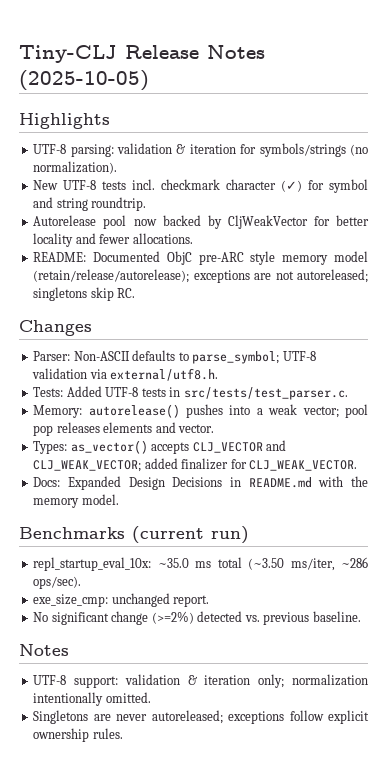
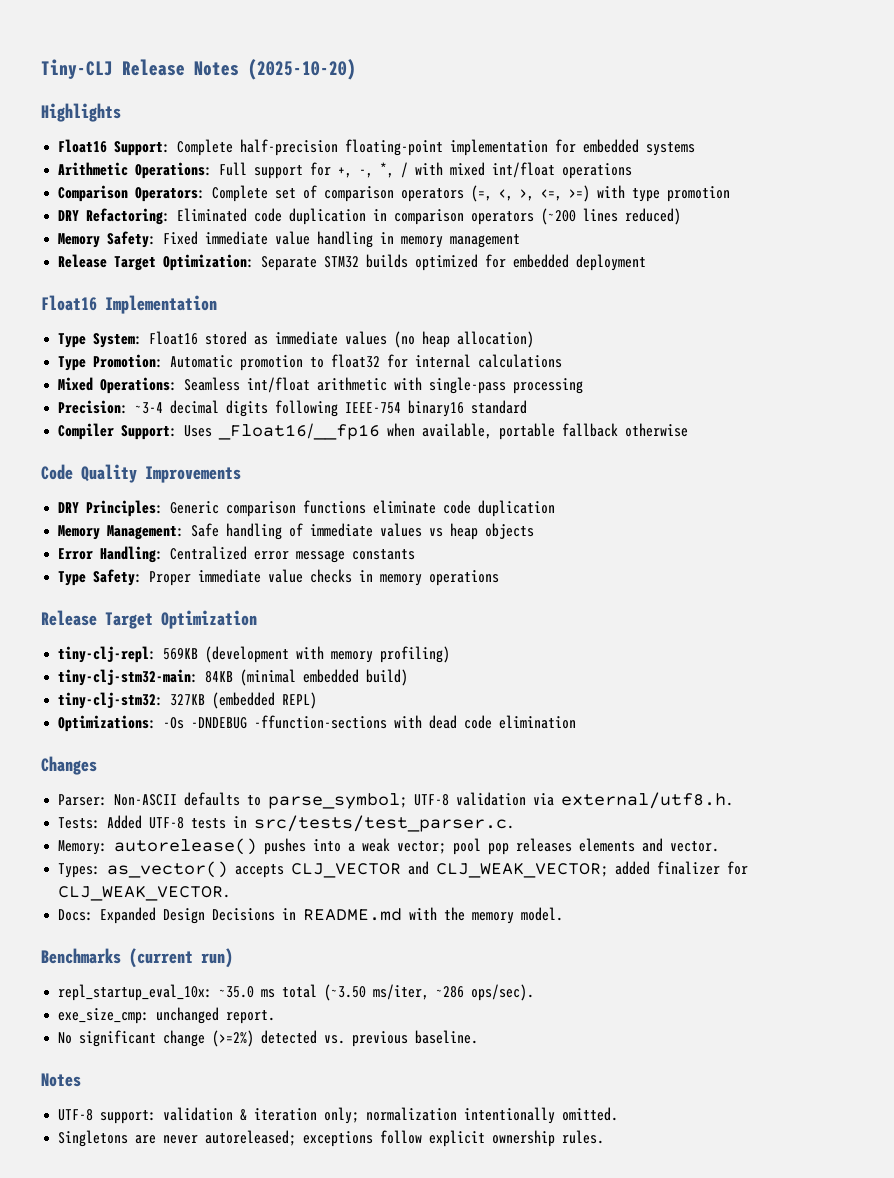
- Tiny-CLJ Release Notes (2025-10-05)
+ Tiny-CLJ Release Notes (2025-10-20)
- UTF-8 parsing: validation & iteration for symbols/strings (no normalization).
- New UTF-8 tests incl. checkmark character (✓) for symbol and string roundtrip.
- Autorelease pool now backed by CljWeakVector for better locality and fewer allocations.
- README: Documented ObjC pre-ARC style memory model (retain/release/autorelease); exceptions are not autoreleased; singletons skip RC.
+ Float16 Support: Complete half-precision floating-point implementation for embedded systems
+ Arithmetic Operations: Full support for +, -, *, / with mixed int/float operations
+ Comparison Operators: Complete set of comparison operators (=, <, >, <=, >=) with type promotion
+ DRY Refactoring: Eliminated code duplication in comparison operators (~200 lines reduced)
+ Memory Safety: Fixed immediate value handling in memory management
+ Release Target Optimization: Separate STM32 builds optimized for embedded deployment
+ Float16 Implementation
+ Type System: Float16 stored as immediate values (no heap allocation)
+ Type Promotion: Automatic promotion to float32 for internal calculations
+ Mixed Operations: Seamless int/float arithmetic with single-pass processing
+ Precision: ~3-4 decimal digits following IEEE-754 binary16 standard
+ Compiler Support: Uses _Float16/__fp16 when available, portable fallback otherwise
+ Code Quality Improvements
+ DRY Principles: Generic comparison functions eliminate code duplication
+ Memory Management: Safe handling of immediate values vs heap objects
+ Error Handling: Centralized error message constants
+ Type Safety: Proper immediate value checks in memory operations
+ Release Target Optimization
+ tiny-clj-repl: 569KB (development with memory profiling)
+ tiny-clj-stm32-main: 84KB (minimal embedded build)
+ tiny-clj-stm32: 327KB (embedded REPL)
+ Optimizations: -Os -DNDEBUG -ffunction-sections with dead code elimination

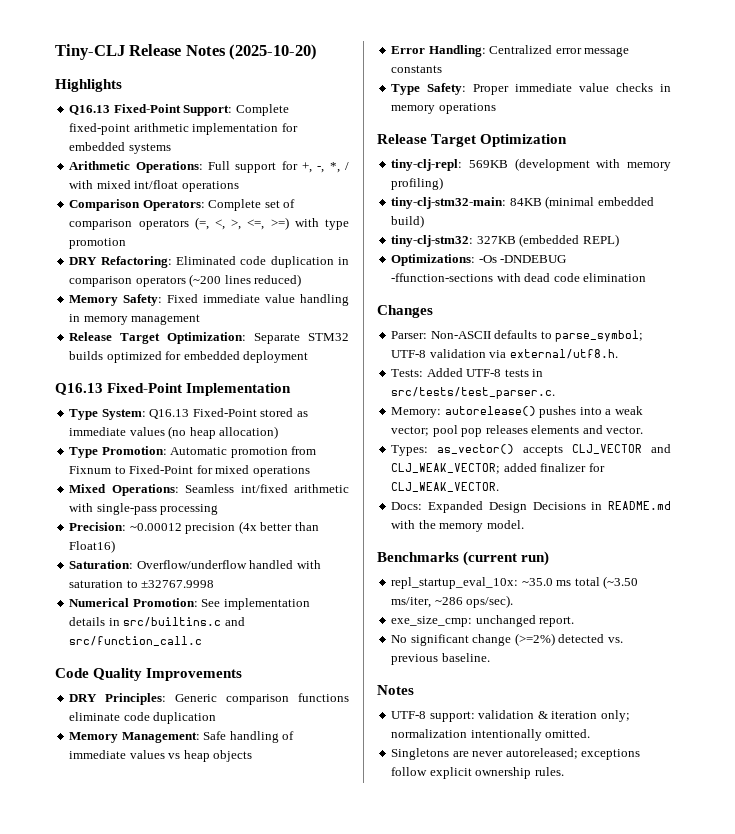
- Float16 Support: Complete half-precision floating-point implementation for embedded systems
+ Q16.13 Fixed-Point Support: Complete fixed-point arithmetic implementation for embedded systems
- Float16 Implementation
+ Q16.13 Fixed-Point Implementation
- Type System: Float16 stored as immediate values (no heap allocation)
+ Type System: Q16.13 Fixed-Point stored as immediate values (no heap allocation)
- Type Promotion: Automatic promotion to float32 for internal calculations
+ Type Promotion: Automatic promotion from Fixnum to Fixed-Point for mixed operations
- Mixed Operations: Seamless int/float arithmetic with single-pass processing
+ Mixed Operations: Seamless int/fixed arithmetic with single-pass processing
- Precision: ~3-4 decimal digits following IEEE-754 binary16 standard
- Compiler Support: Uses _Float16/__fp16 when available, portable fallback otherwise
+ Precision: ~0.00012 precision (4x better than Float16)
+ Saturation: Overflow/underflow handled with saturation to ±32767.9998
+ Numerical Promotion: See implementation details in src/builtins.c and src/function_call.c

